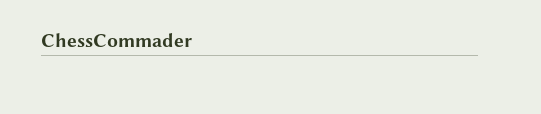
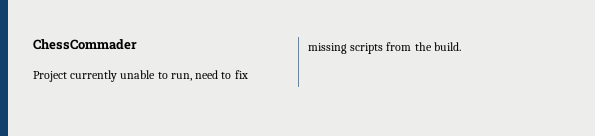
+ Project currently unable to run, need to fix missing scripts from the build.

